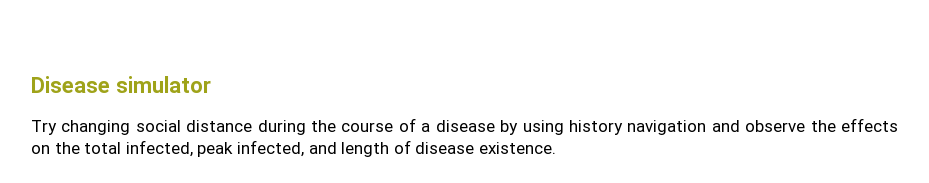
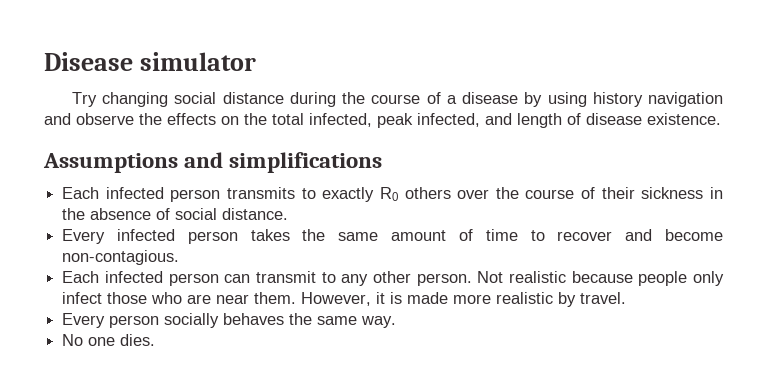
+ Assumptions and simplifications
+ Each infected person transmits to exactly R0 others over the course of their sickness in the absence of social distance.
+ Every infected person takes the same amount of time to recover and become non-contagious.
+ Each infected person can transmit to any other person. Not realistic because people only infect those who are near them. However, it is made more realistic by travel.
+ Every person socially behaves the same way.
+ No one dies.

